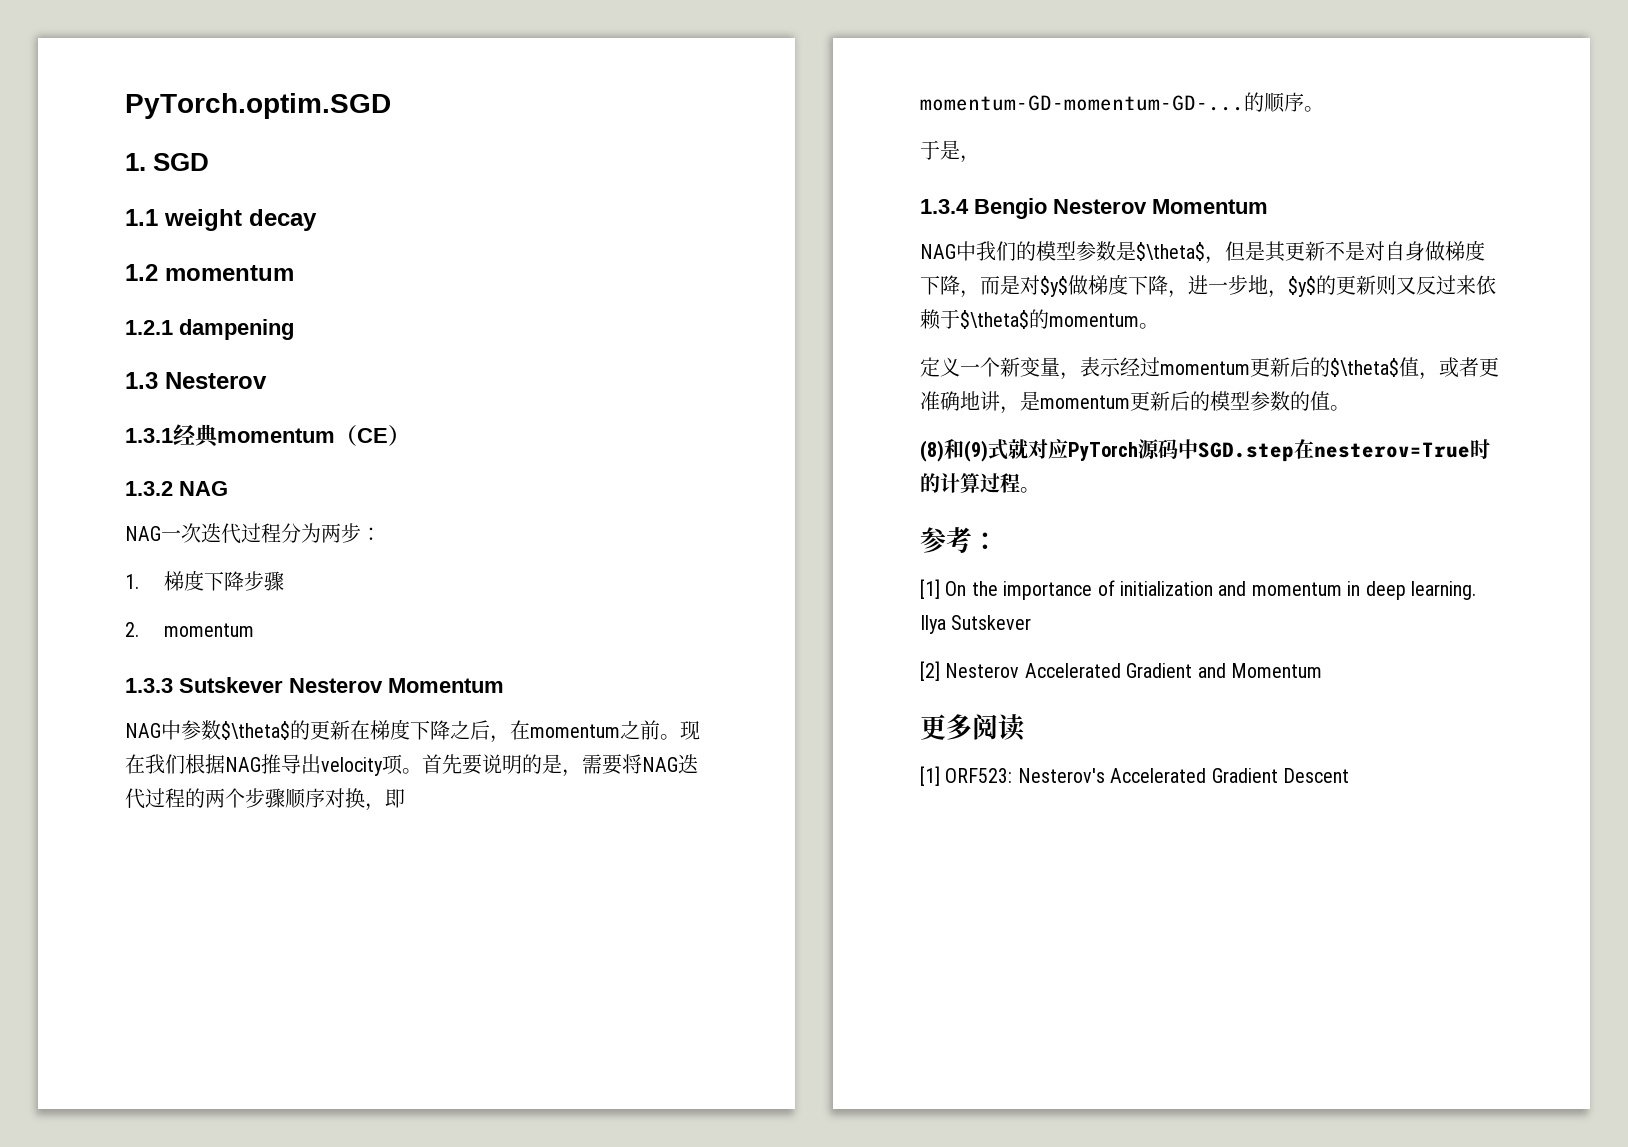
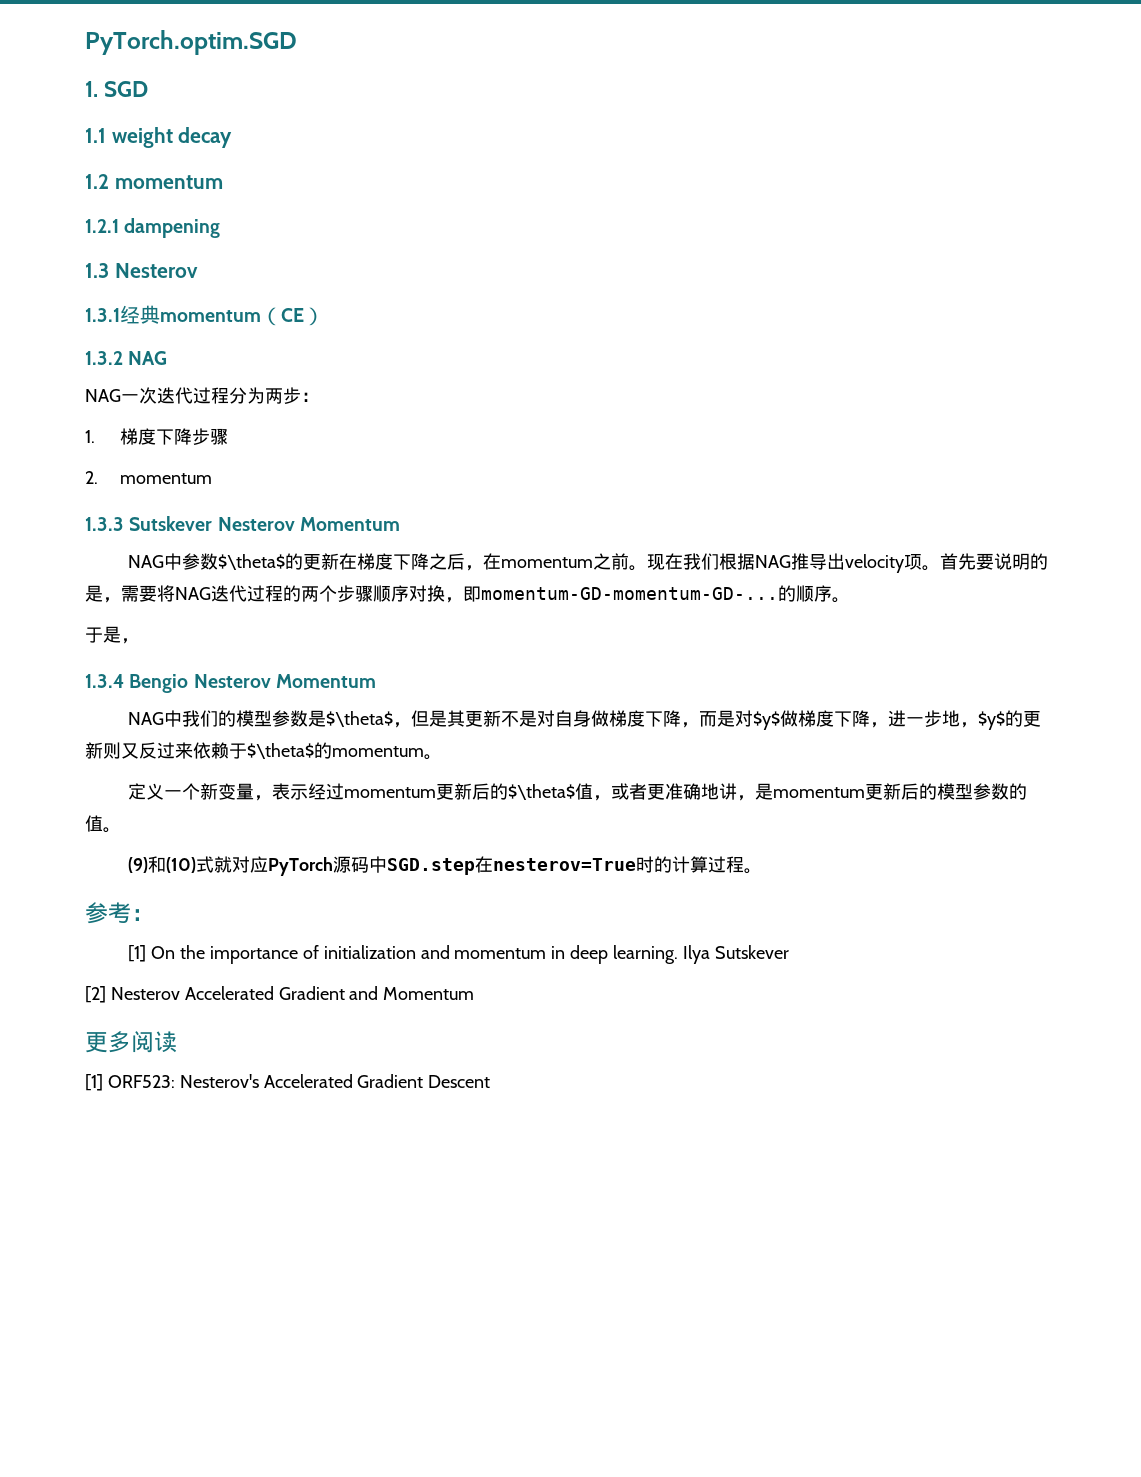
- (8)和(9)式就对应PyTorch源码中SGD.step在nesterov=True时的计算过程。
+ (9)和(10)式就对应PyTorch源码中SGD.step在nesterov=True时的计算过程。

